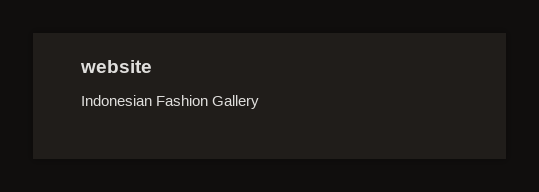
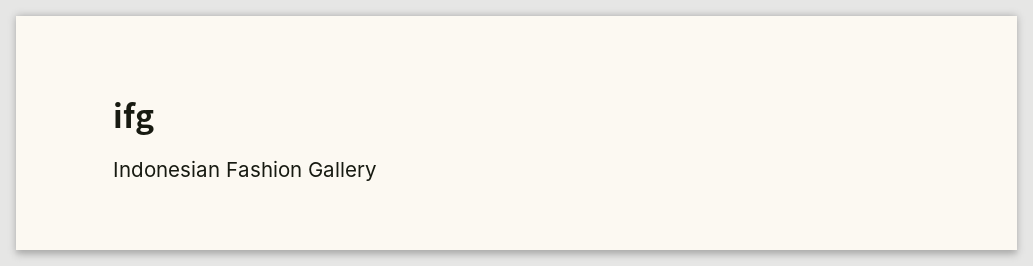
- website
+ ifg

